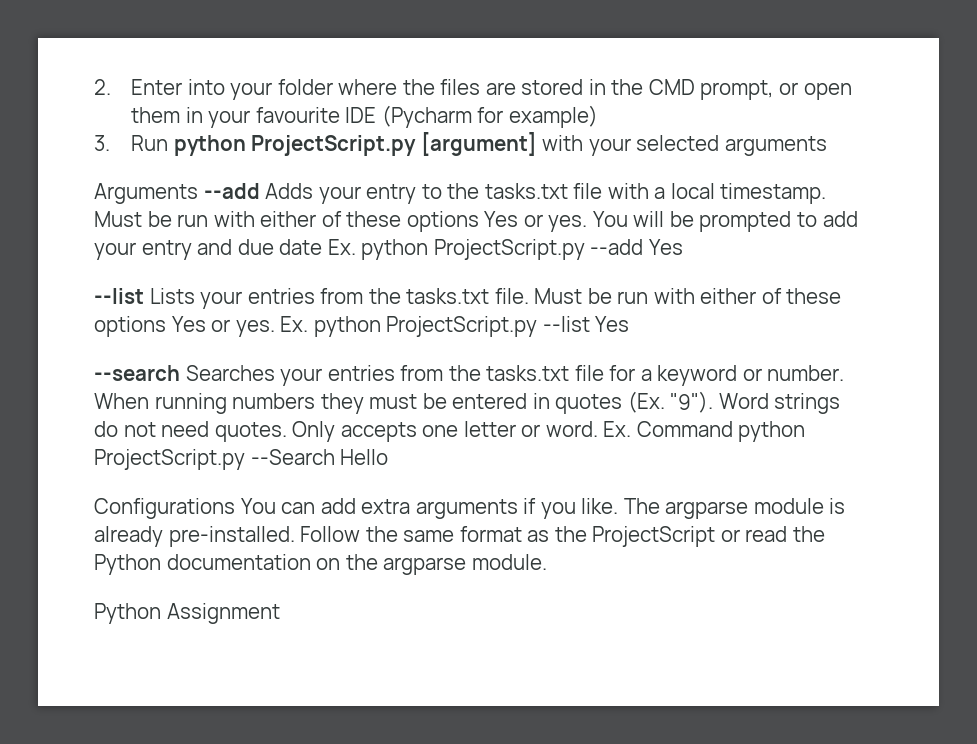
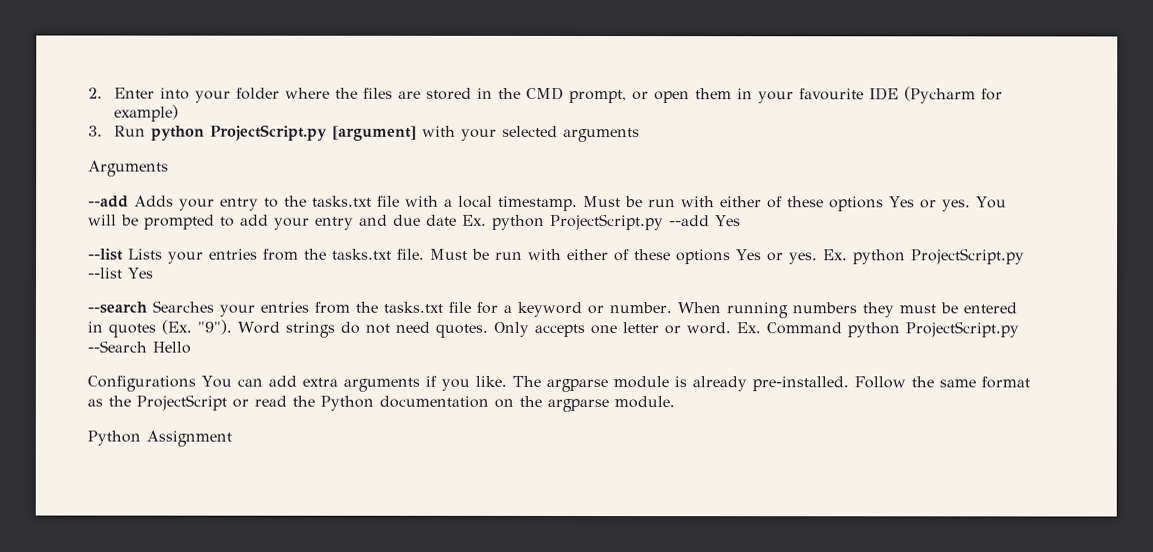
- Arguments --add Adds your entry to the tasks.txt file with a local timestamp.
+ Arguments
+ --add Adds your entry to the tasks.txt file with a local timestamp.

